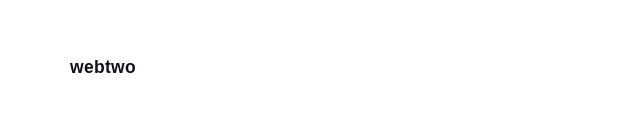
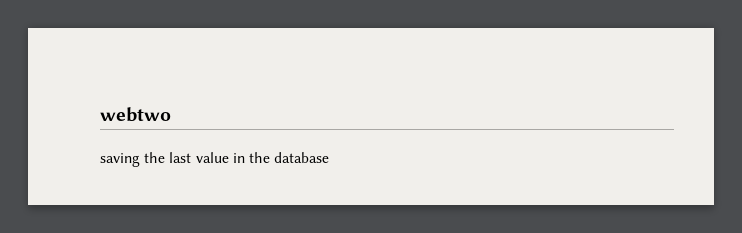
+ saving the last value in the database

